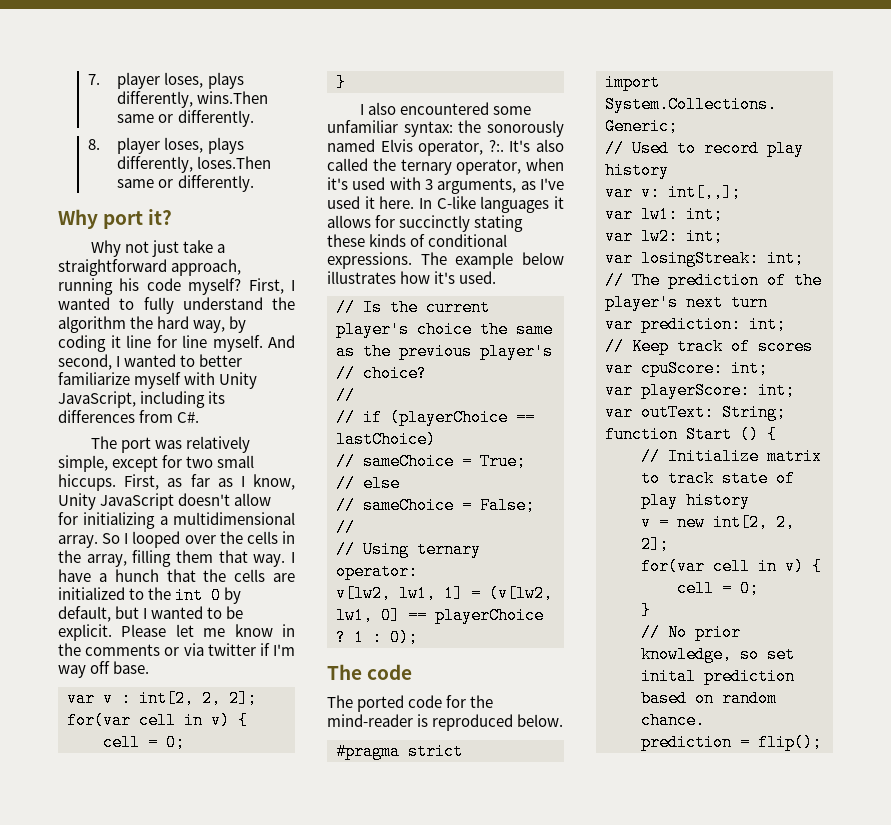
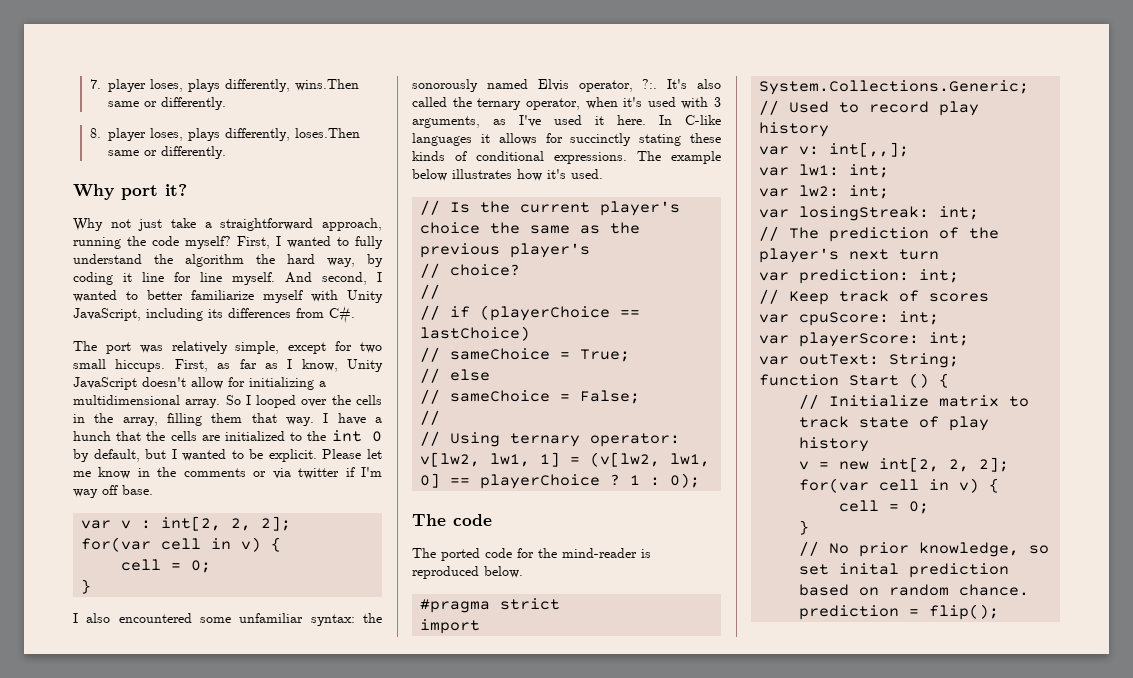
- Why not just take a straightforward approach, running his code myself?
+ Why not just take a straightforward approach, running the code myself?

